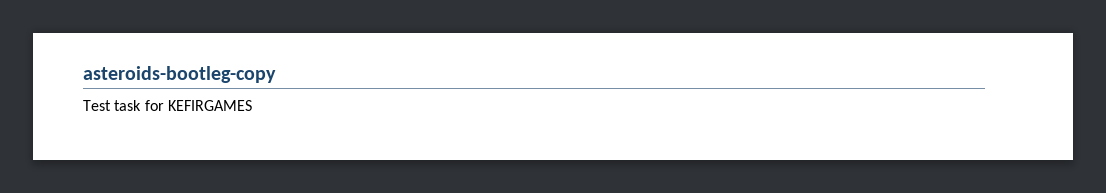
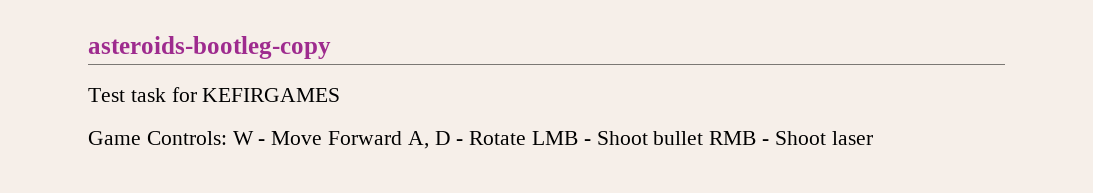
+ Game Controls: W - Move Forward A, D - Rotate LMB - Shoot bullet RMB - Shoot laser

